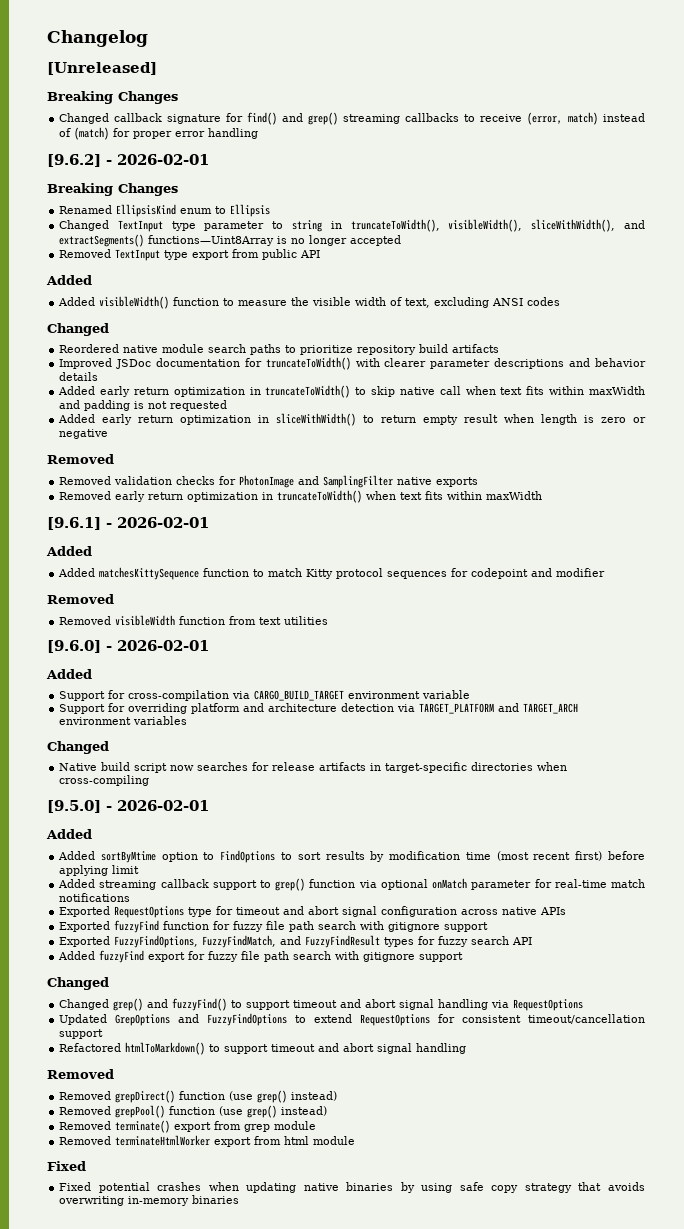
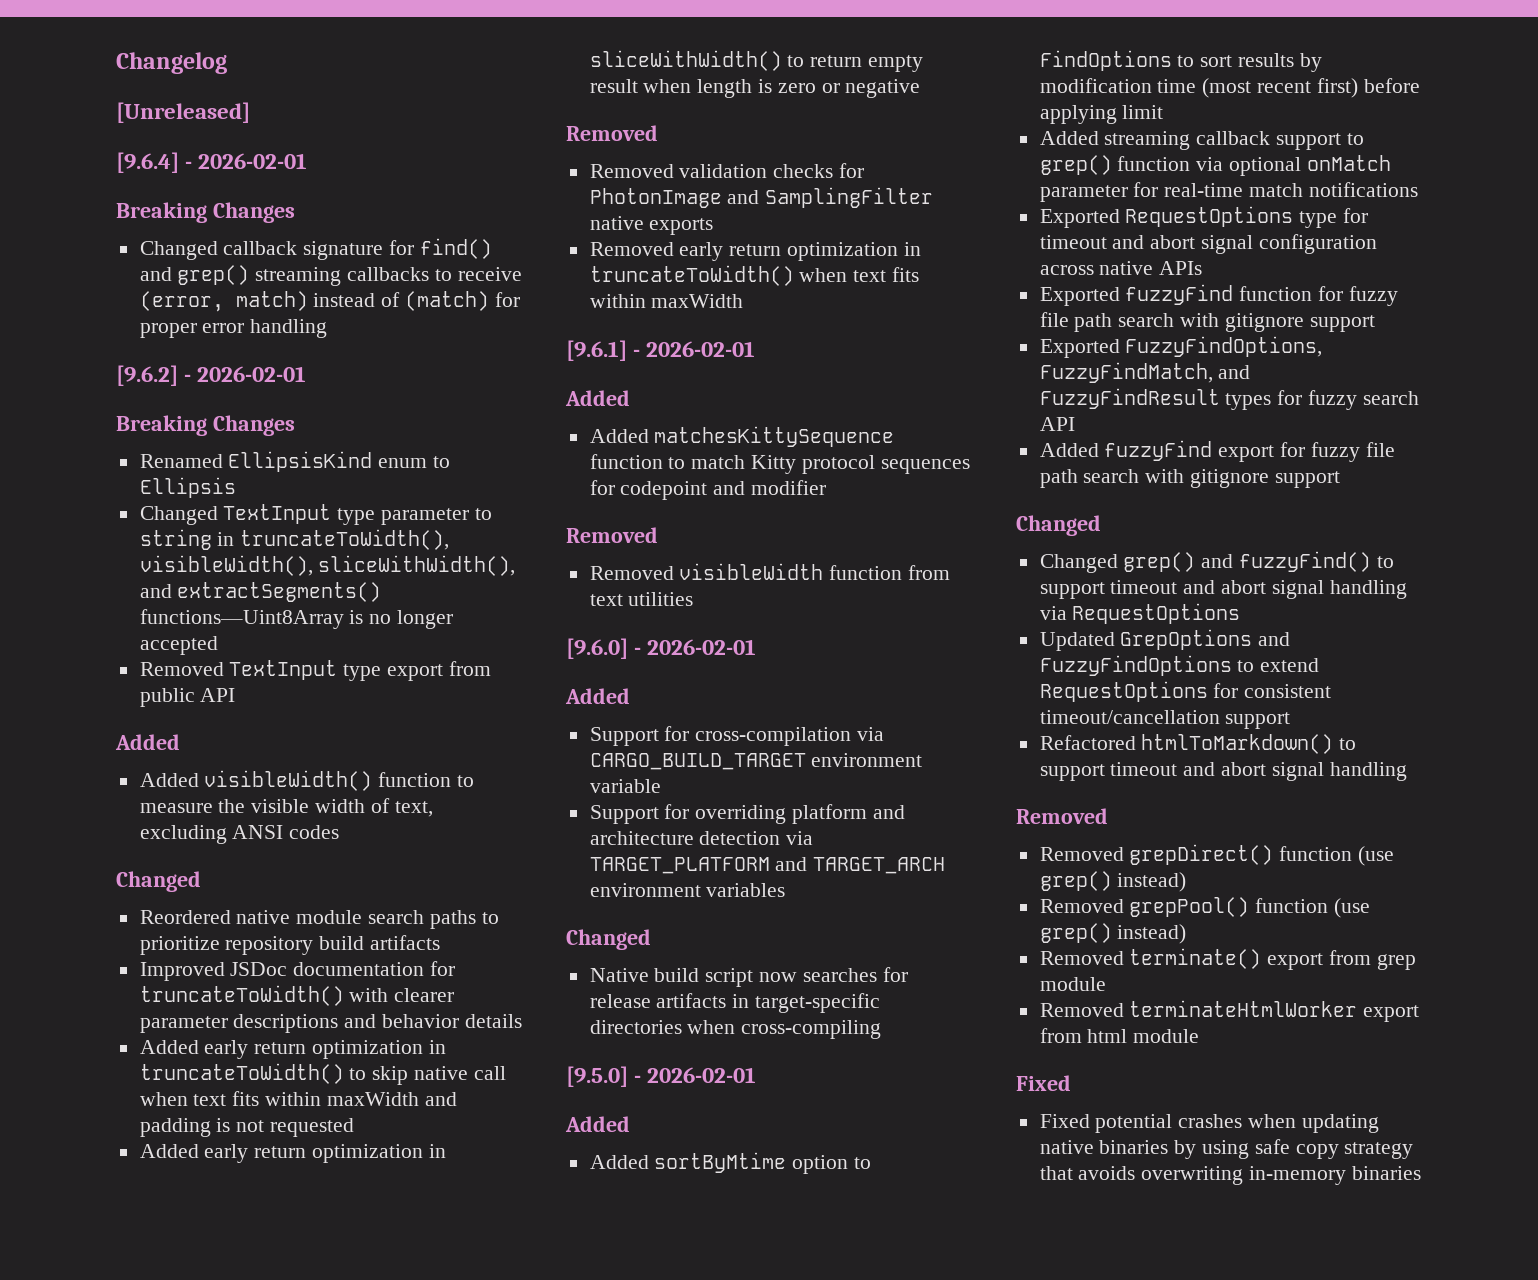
+ [9.6.4] - 2026-02-01

